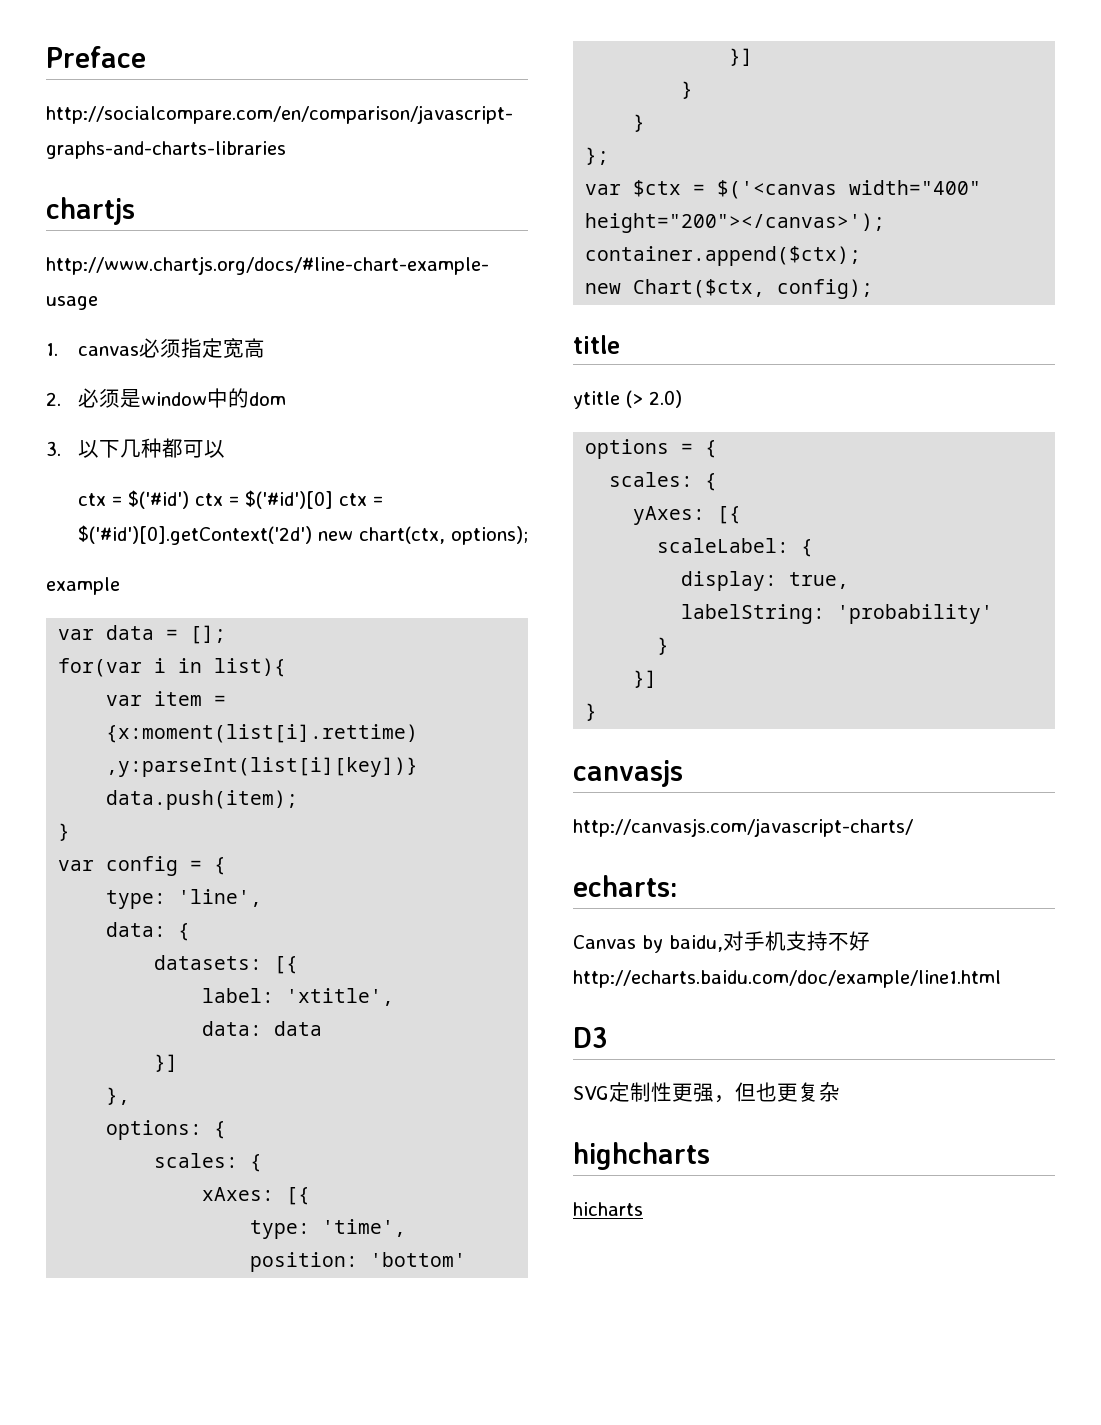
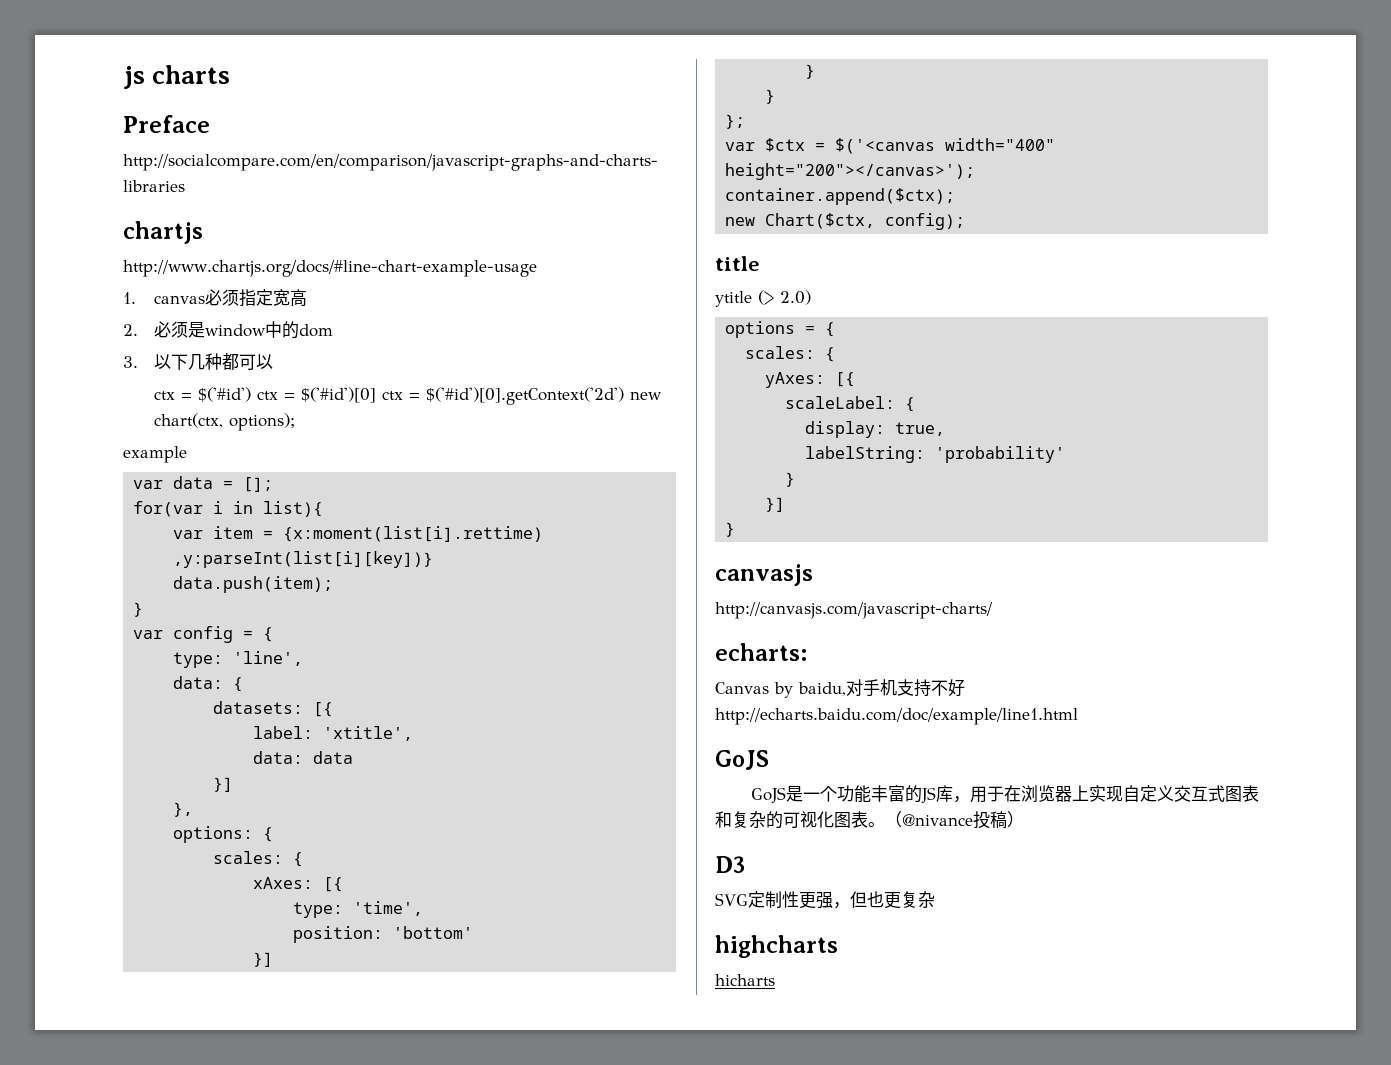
+ js charts
  Canvas by baidu,对手机支持不好http://echarts.baidu.com/doc/example/line1.html
+ GoJS
+ GoJS是一个功能丰富的JS库，用于在浏览器上实现自定义交互式图表和复杂的可视化图表。（@nivance投稿）

